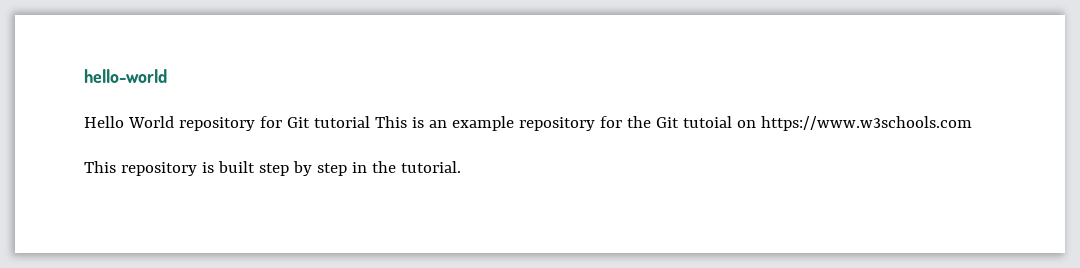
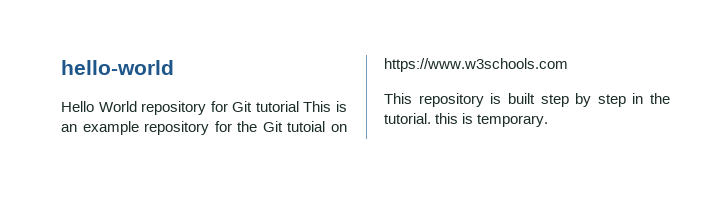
- This repository is built step by step in the tutorial.
+ This repository is built step by step in the tutorial. this is temporary.

